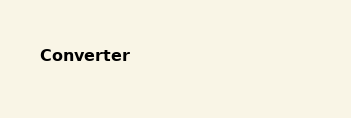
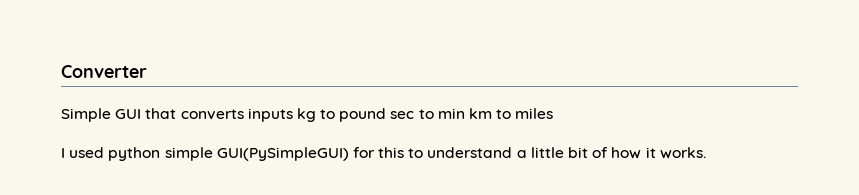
+ Simple GUI that converts inputs kg to pound sec to min km to miles
+ I used python simple GUI(PySimpleGUI) for this to understand a little bit of how it works.

